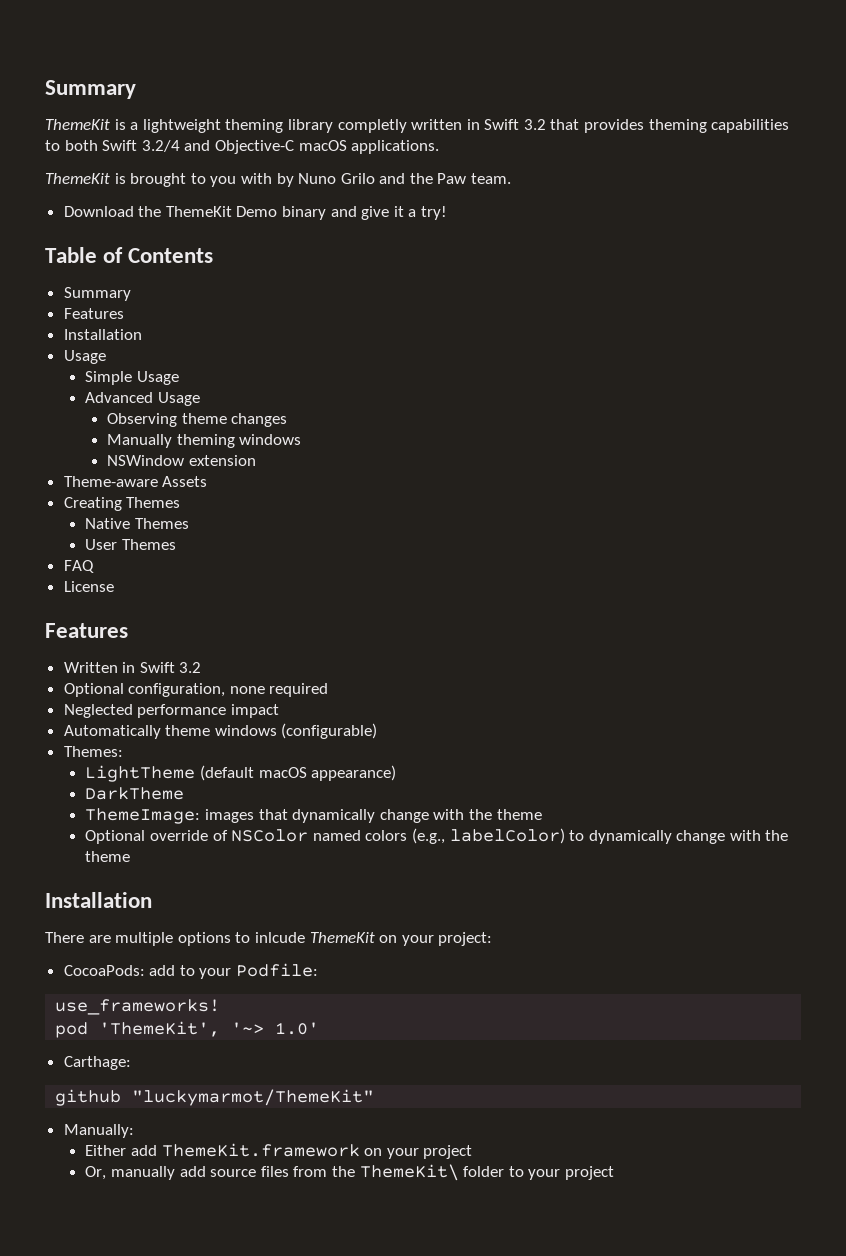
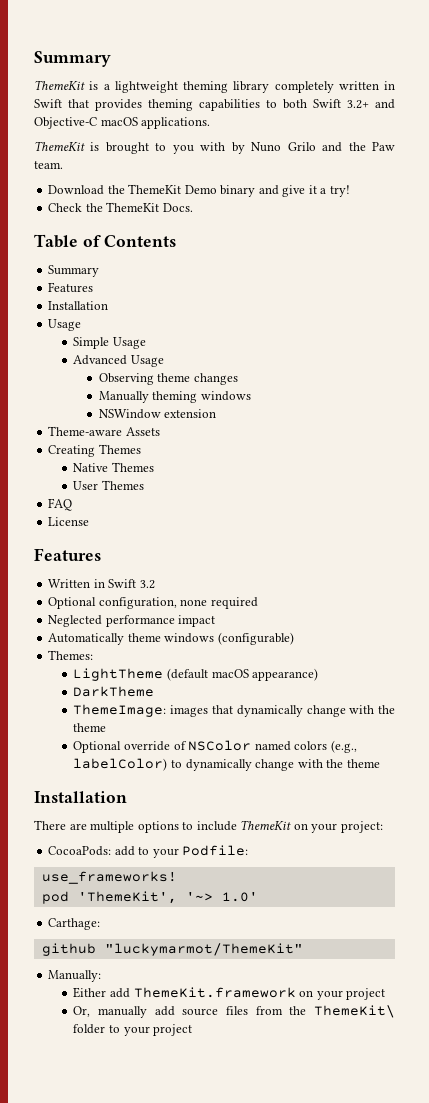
- ThemeKit is a lightweight theming library completly written in Swift 3.2 that provides theming capabilities to both Swift 3.2/4 and Objective-C macOS applications.
+ ThemeKit is a lightweight theming library completely written in Swift that provides theming capabilities to both Swift 3.2+ and Objective-C macOS applications.
+ Check the ThemeKit Docs.
- There are multiple options to inlcude ThemeKit on your project:
+ There are multiple options to include ThemeKit on your project:

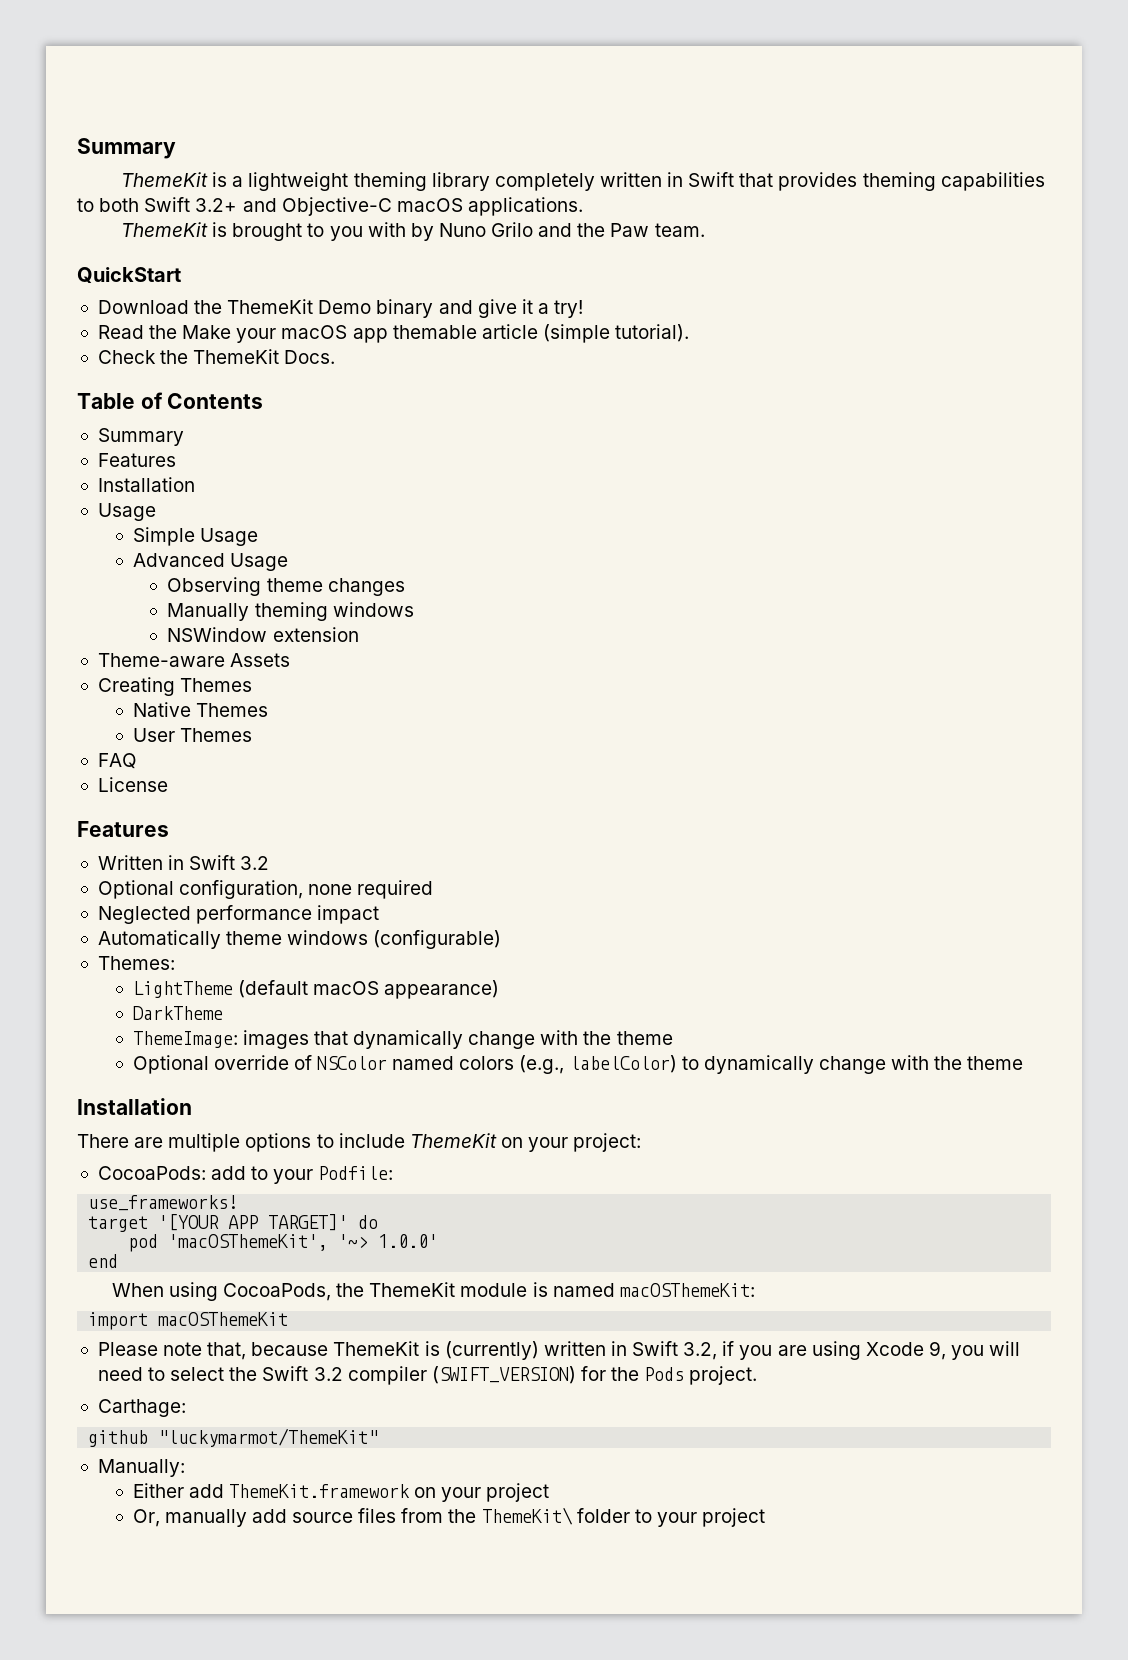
+ QuickStart
+ Read the Make your macOS app themable article (simple tutorial).
- pod 'ThemeKit', '~> 1.0'
+ target '[YOUR APP TARGET]' do
+ pod 'macOSThemeKit', '~> 1.0.0'
+ end
+ When using CocoaPods, the ThemeKit module is named macOSThemeKit:
+ import macOSThemeKit
+ Please note that, because ThemeKit is (currently) written in Swift 3.2, if you are using Xcode 9, you will need to select the Swift 3.2 compiler (SWIFT_VERSION) for the Pods project.

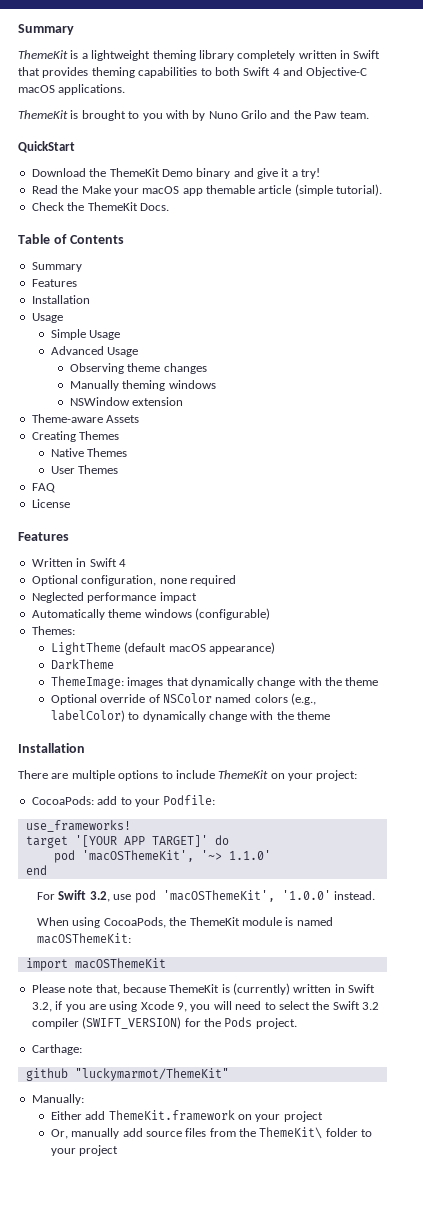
- ThemeKit is a lightweight theming library completely written in Swift that provides theming capabilities to both Swift 3.2+ and Objective-C macOS applications.
+ ThemeKit is a lightweight theming library completely written in Swift that provides theming capabilities to both Swift 4 and Objective-C macOS applications.
- Written in Swift 3.2
+ Written in Swift 4
- pod 'macOSThemeKit', '~> 1.0.0'
+ pod 'macOSThemeKit', '~> 1.1.0'
+ For Swift 3.2, use pod 'macOSThemeKit', '1.0.0' instead.

